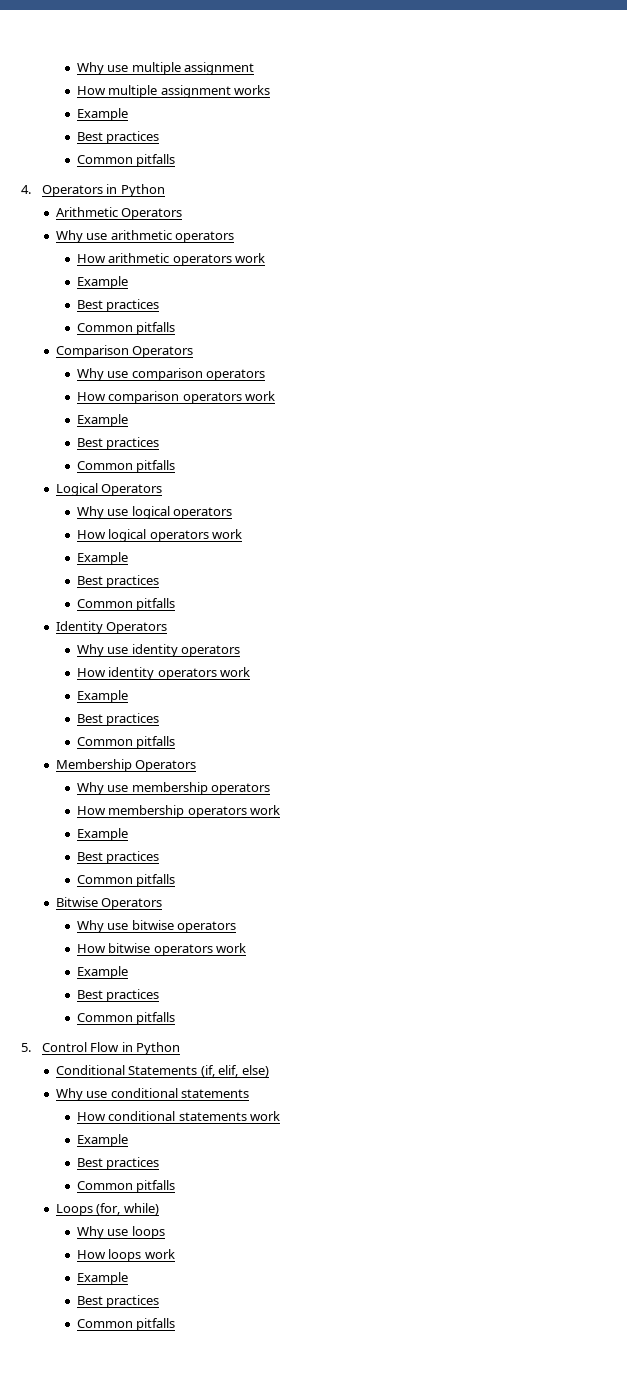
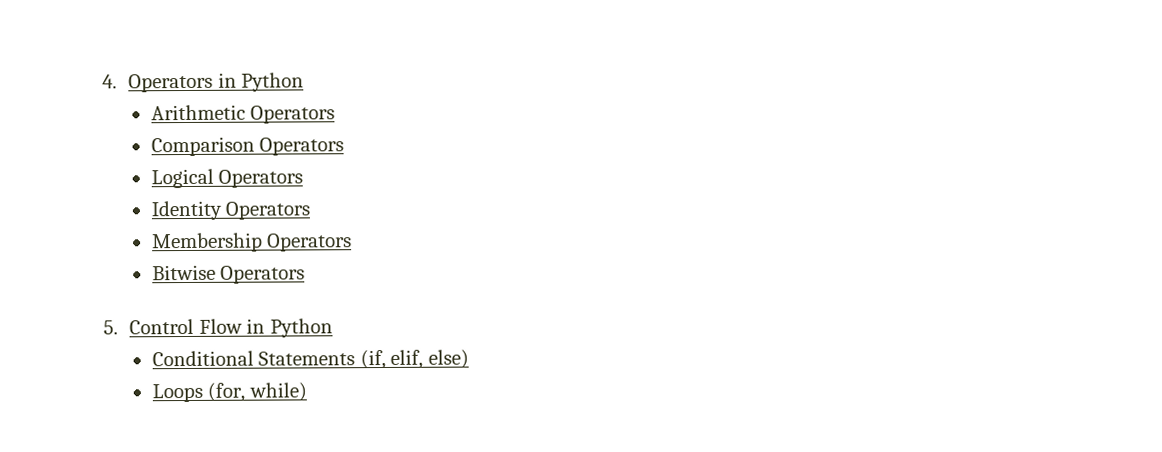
- Why use multiple assignment
- How multiple assignment works
- Example
- Best practices
- Common pitfalls
- Why use arithmetic operators
- How arithmetic operators work
- Example
- Best practices
- Common pitfalls
  Comparison Operators
- Why use comparison operators
- How comparison operators work
- Example
- Best practices
- Common pitfalls
  Logical Operators
- Why use logical operators
- How logical operators work
- Example
- Best practices
- Common pitfalls
  Identity Operators
- Why use identity operators
- How identity operators work
- Example
- Best practices
- Common pitfalls
  Membership Operators
- Why use membership operators
- How membership operators work
- Example
- Best practices
- Common pitfalls
  Bitwise Operators
- Why use bitwise operators
- How bitwise operators work
- Example
- Best practices
- Common pitfalls
- Why use conditional statements
- How conditional statements work
- Example
- Best practices
- Common pitfalls
  Loops (for, while)
- Why use loops
- How loops work
- Example
- Best practices
- Common pitfalls

